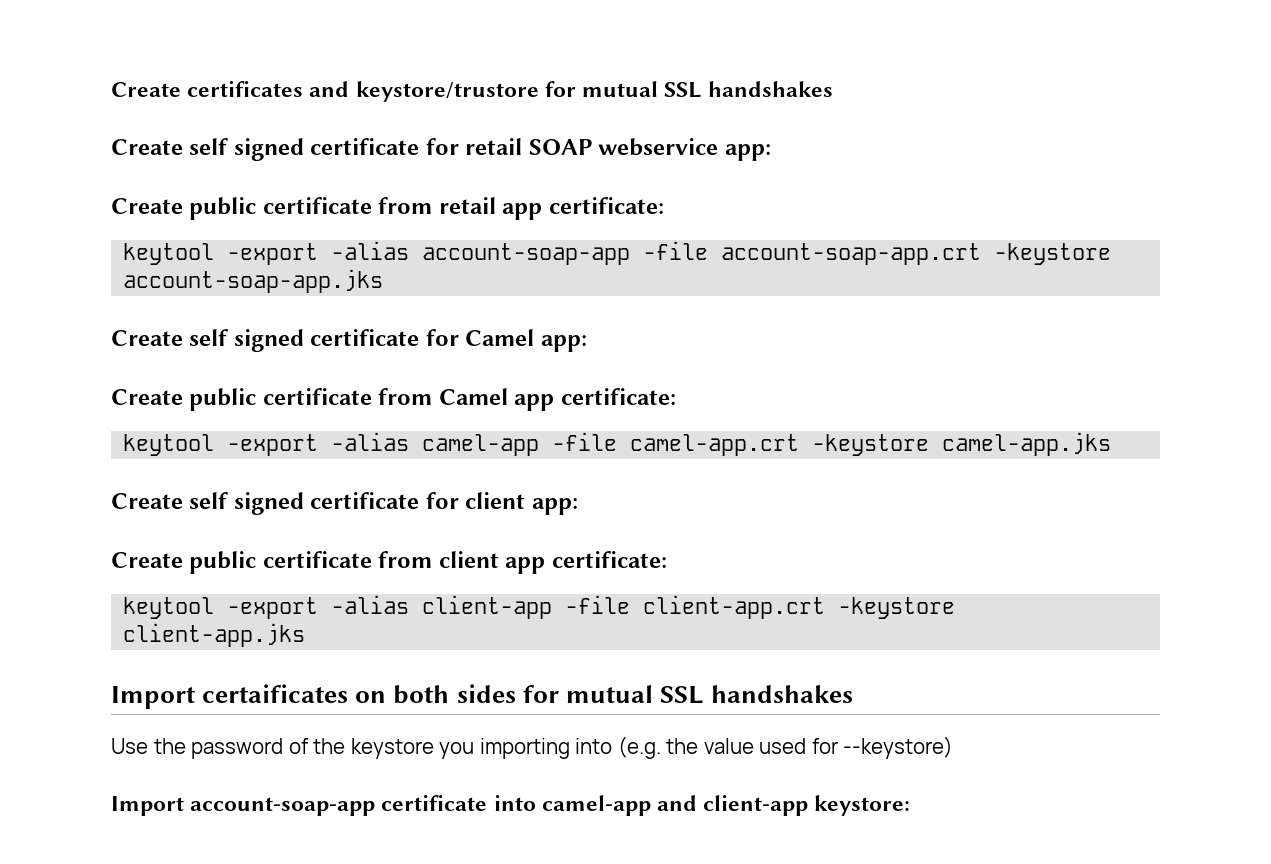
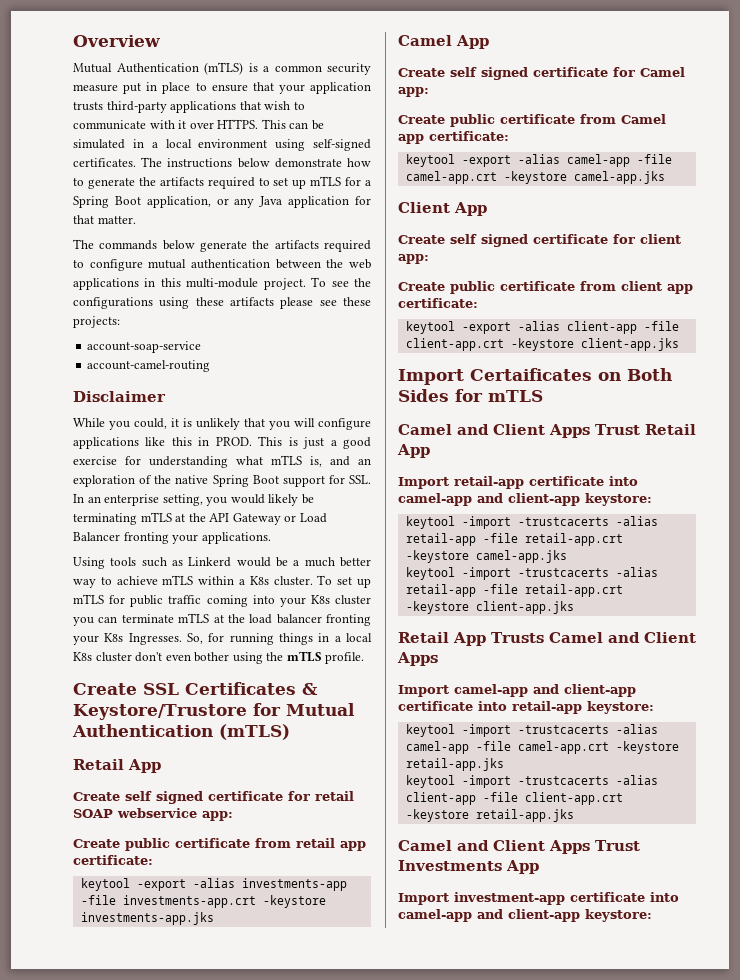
- Create certificates and keystore/trustore for mutual SSL handshakes
+ Overview
+ Mutual Authentication (mTLS) is a common security measure put in place to ensure that your application trusts third-party applications that wish to communicate with it over HTTPS. This can be simulated in a local environment using self-signed certificates. The instructions below demonstrate how to generate the artifacts required to set up mTLS for a Spring Boot application, or any Java application for that matter.
+ The commands below generate the artifacts required to configure mutual authentication between the web applications in this multi-module project. To see the configurations using these artifacts please see these projects:
+ account-soap-service
+ account-camel-routing
+ Disclaimer
+ While you could, it is unlikely that you will configure applications like this in PROD. This is just a good exercise for understanding what mTLS is, and an exploration of the native Spring Boot support for SSL. In an enterprise setting, you would likely be terminating mTLS at the API Gateway or Load Balancer fronting your applications.
+ Using tools such as Linkerd would be a much better way to achieve mTLS within a K8s cluster. To set up mTLS for public traffic coming into your K8s cluster you can terminate mTLS at the load balancer fronting your K8s Ingresses. So, for running things in a local K8s cluster don't even bother using the mTLS profile.
+ Create SSL Certificates & Keystore/Trustore for Mutual Authentication (mTLS)
+ Retail App
- keytool -export -alias account-soap-app -file account-soap-app.crt -keystore account-soap-app.jks
+ keytool -export -alias investments-app -file investments-app.crt -keystore investments-app.jks
+ Camel App
+ Client App
- Import certaificates on both sides for mutual SSL handshakes
- Use the password of the keystore you importing into (e.g. the value used for --keystore)
- Import account-soap-app certificate into camel-app and client-app keystore:
+ Import Certaificates on Both Sides for mTLS
+ Camel and Client Apps Trust Retail App
+ Import retail-app certificate into camel-app and client-app keystore:
+ keytool -import -trustcacerts -alias retail-app -file retail-app.crt -keystore camel-app.jks
+ keytool -import -trustcacerts -alias retail-app -file retail-app.crt -keystore client-app.jks
+ Retail App Trusts Camel and Client Apps
+ Import camel-app and client-app certificate into retail-app keystore:
+ keytool -import -trustcacerts -alias camel-app -file camel-app.crt -keystore retail-app.jks
+ keytool -import -trustcacerts -alias client-app -file client-app.crt -keystore retail-app.jks
+ Camel and Client Apps Trust Investments App
+ Import investment-app certificate into camel-app and client-app keystore:

